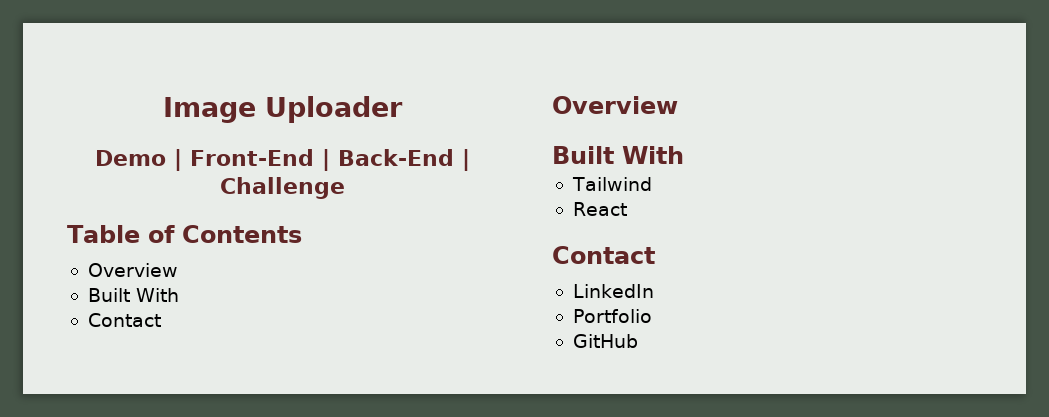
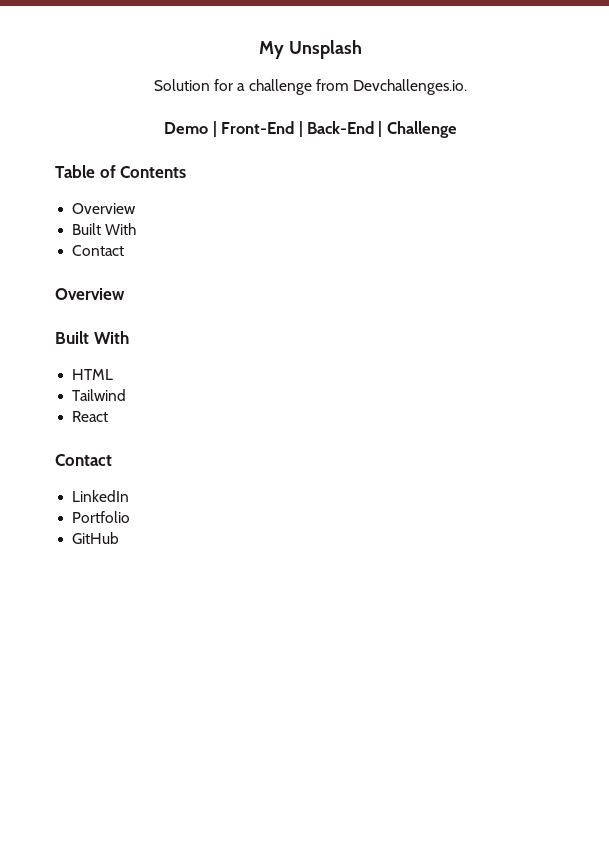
- Image Uploader
+ My Unsplash
+ Solution for a challenge from Devchallenges.io.
+ HTML

